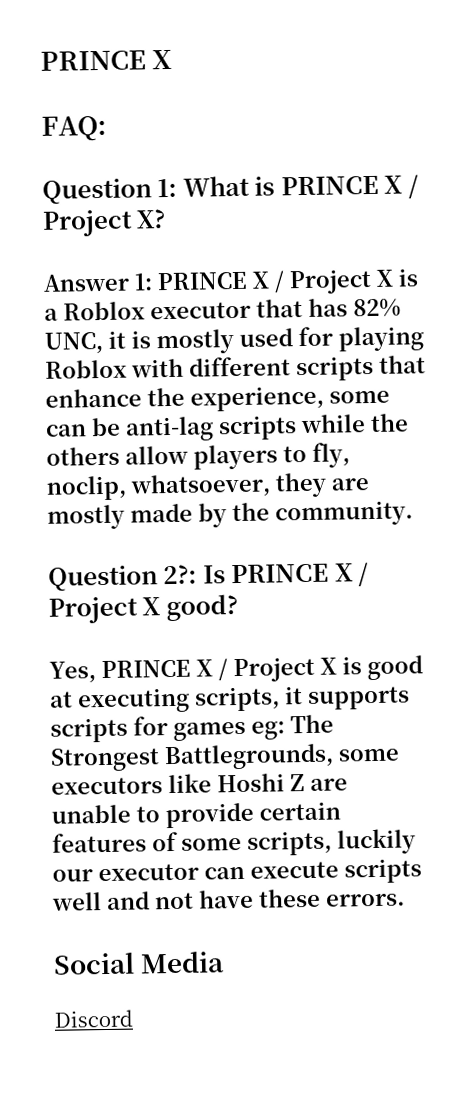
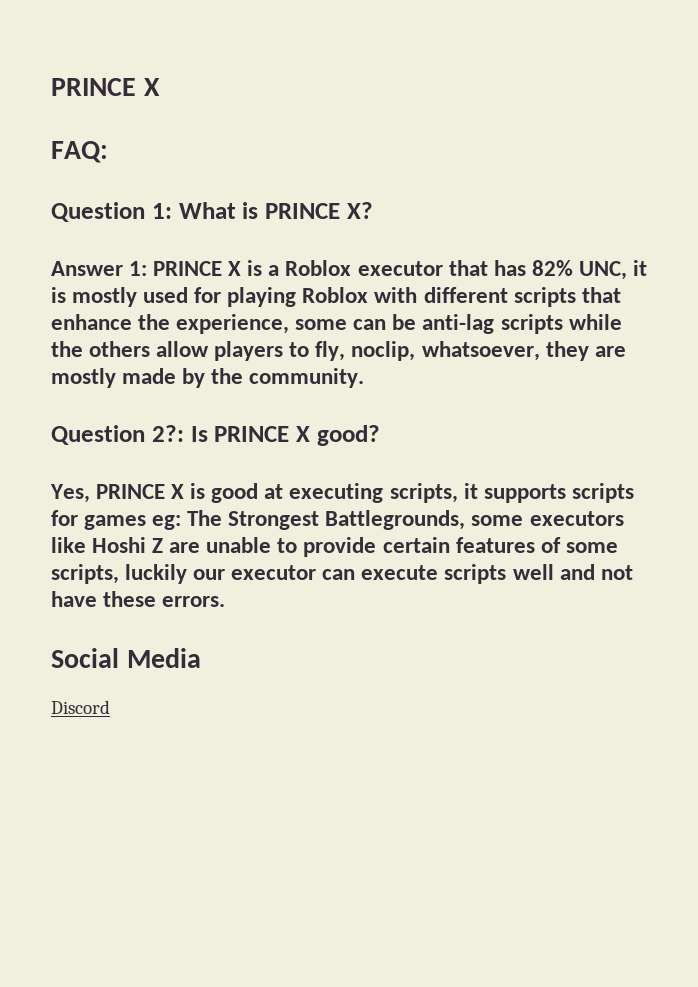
- Question 1: What is PRINCE X / Project X?
+ Question 1: What is PRINCE X?
- Answer 1: PRINCE X / Project X is a Roblox executor that has 82% UNC, it is mostly used for playing Roblox with different scripts that enhance the experience, some can be anti-lag scripts while the others allow players to fly, noclip, whatsoever, they are mostly made by the community.
+ Answer 1: PRINCE X is a Roblox executor that has 82% UNC, it is mostly used for playing Roblox with different scripts that enhance the experience, some can be anti-lag scripts while the others allow players to fly, noclip, whatsoever, they are mostly made by the community.
- Question 2?: Is PRINCE X / Project X good?
+ Question 2?: Is PRINCE X good?
- Yes, PRINCE X / Project X is good at executing scripts, it supports scripts for games eg: The Strongest Battlegrounds, some executors like Hoshi Z are unable to provide certain features of some scripts, luckily our executor can execute scripts well and not have these errors.
+ Yes, PRINCE X is good at executing scripts, it supports scripts for games eg: The Strongest Battlegrounds, some executors like Hoshi Z are unable to provide certain features of some scripts, luckily our executor can execute scripts well and not have these errors.

